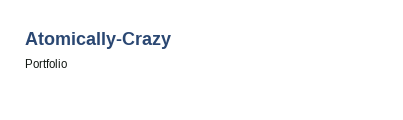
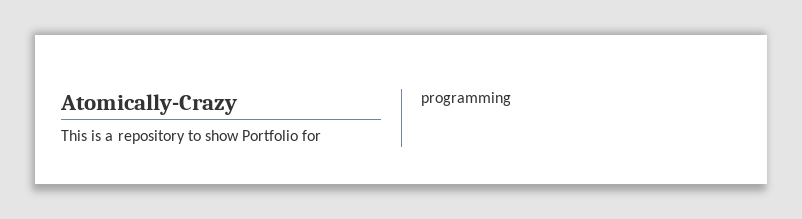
- Portfolio
+ This is a repository to show Portfolio for programming

